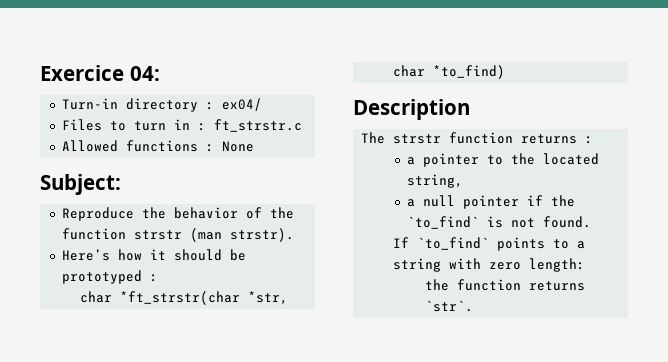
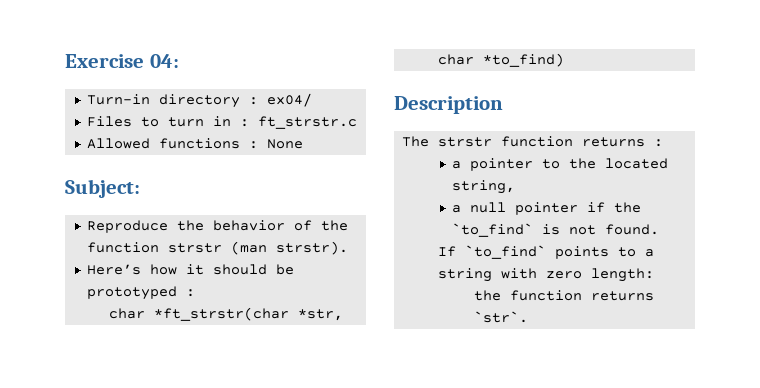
- Exercice 04:
+ Exercise 04:

